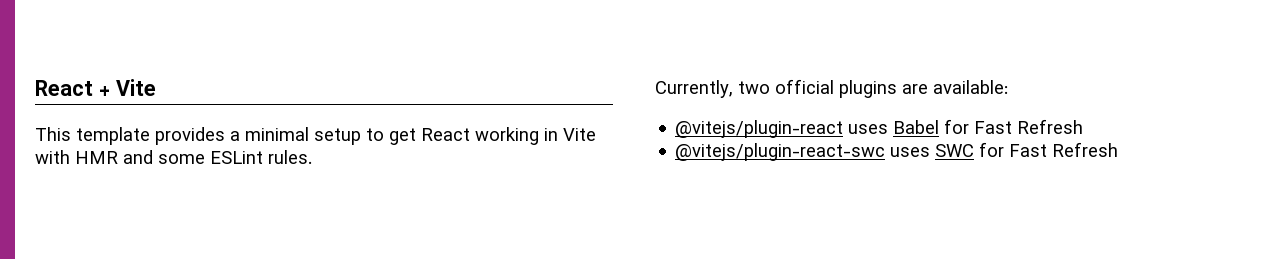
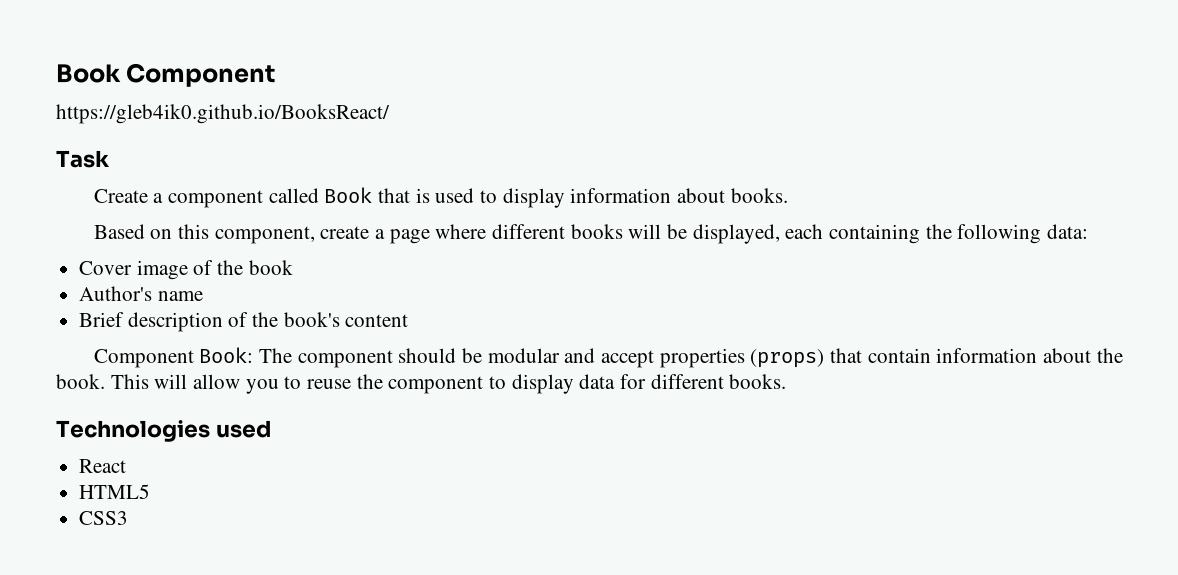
- React + Vite
- This template provides a minimal setup to get React working in Vite with HMR and some ESLint rules.
- Currently, two official plugins are available:
- @vitejs/plugin-react uses Babel for Fast Refresh
- @vitejs/plugin-react-swc uses SWC for Fast Refresh
+ Book Component
+ https://gleb4ik0.github.io/BooksReact/
+ Task
+ Create a component called Book that is used to display information about books.
+ Based on this component, create a page where different books will be displayed, each containing the following data:
+ Cover image of the book
+ Author's name
+ Brief description of the book's content
+ Component Book: The component should be modular and accept properties (props) that contain information about the book. This will allow you to reuse the component to display data for different books.
+ Technologies used
+ React
+ HTML5
+ CSS3

